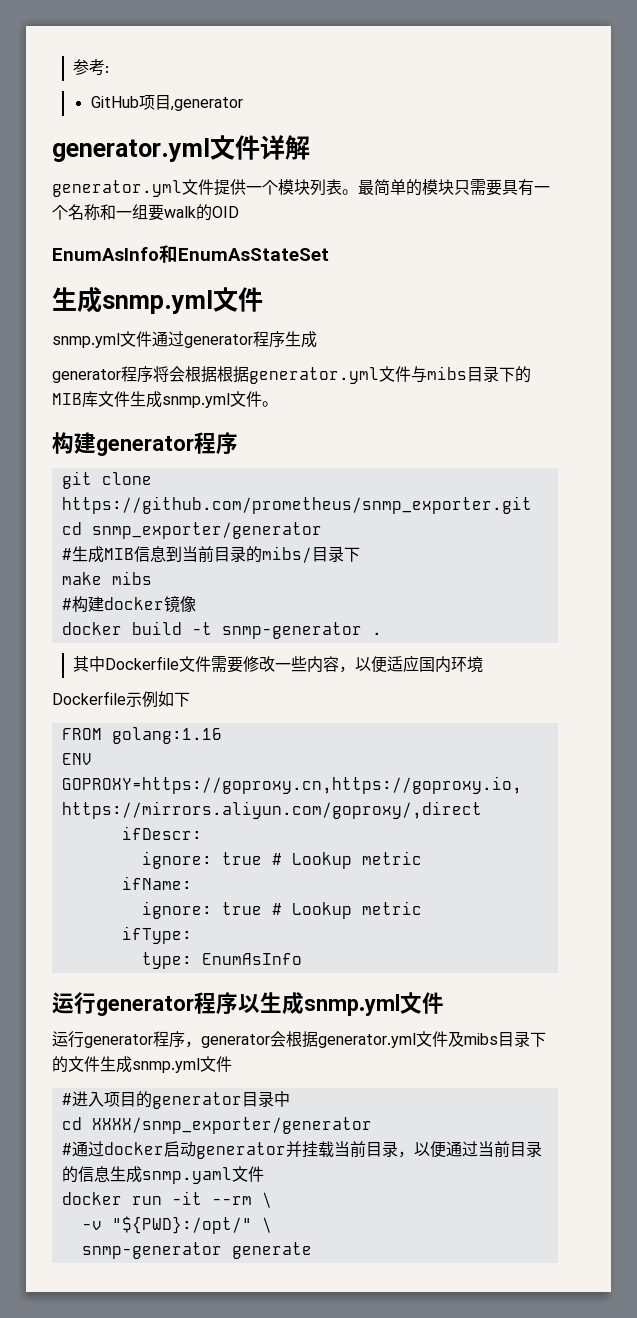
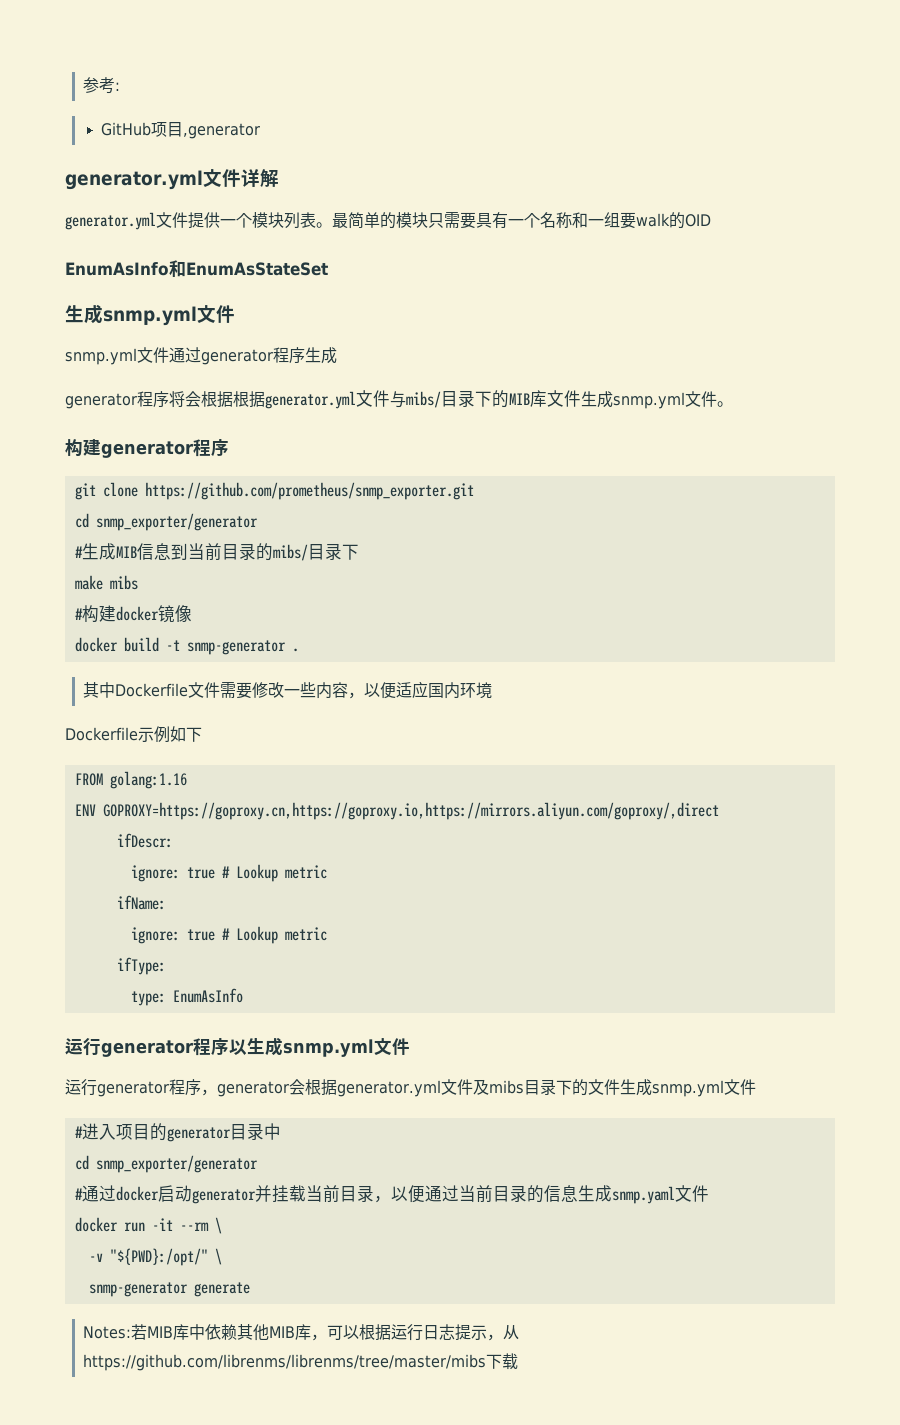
- generator程序将会根据根据generator.yml文件与mibs目录下的MIB库文件生成snmp.yml文件。
+ generator程序将会根据根据generator.yml文件与mibs/目录下的MIB库文件生成snmp.yml文件。
  #进入项目的generator目录中
- cd XXXX/snmp_exporter/generator
+ cd snmp_exporter/generator
+ Notes:若MIB库中依赖其他MIB库，可以根据运行日志提示，从https://github.com/librenms/librenms/tree/master/mibs下载

